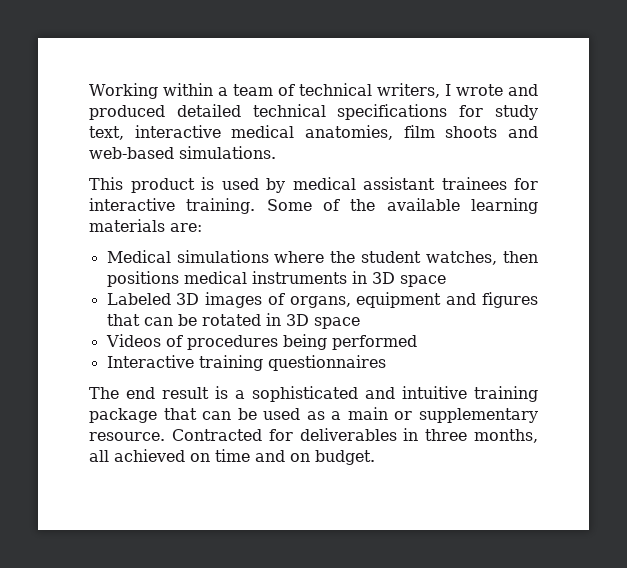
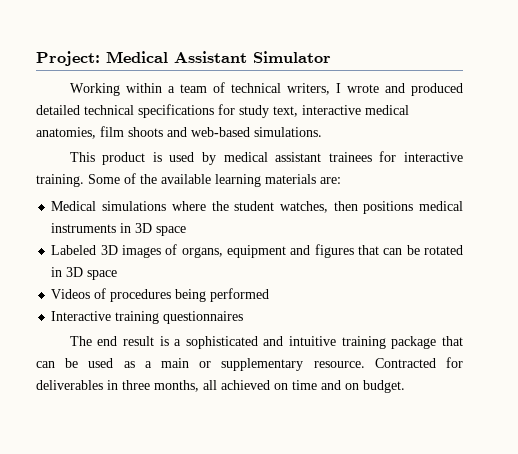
+ Project: Medical Assistant Simulator

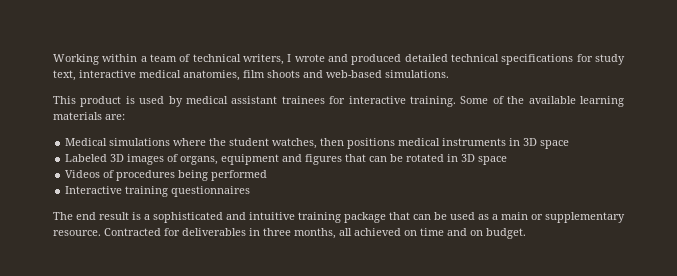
- Project: Medical Assistant Simulator

